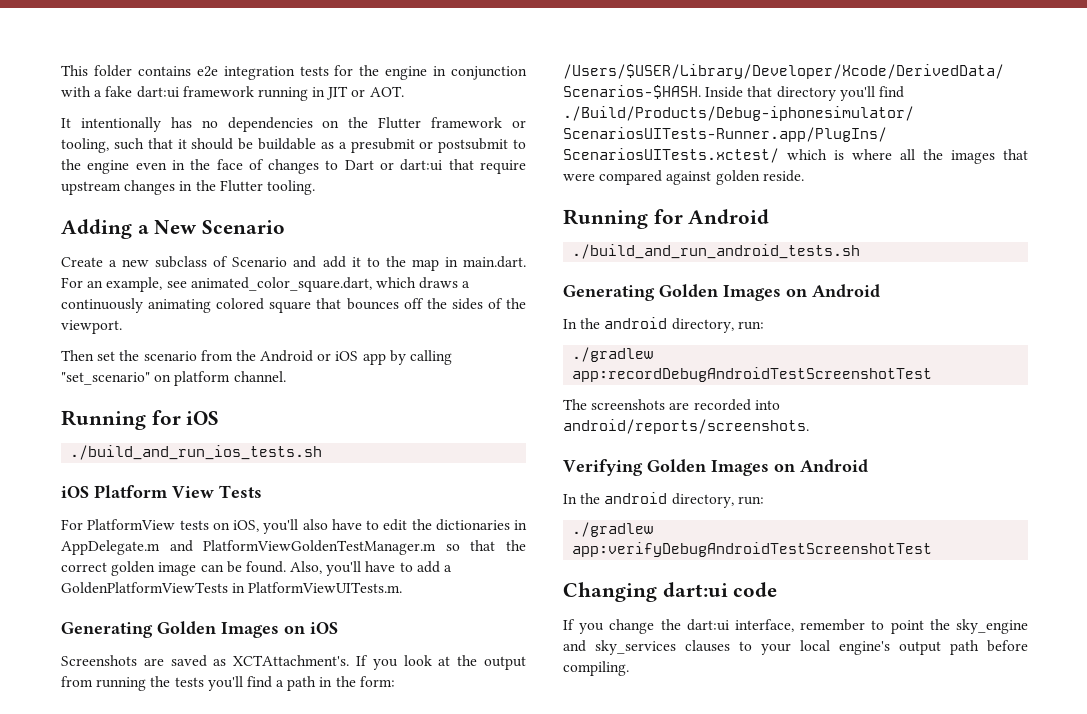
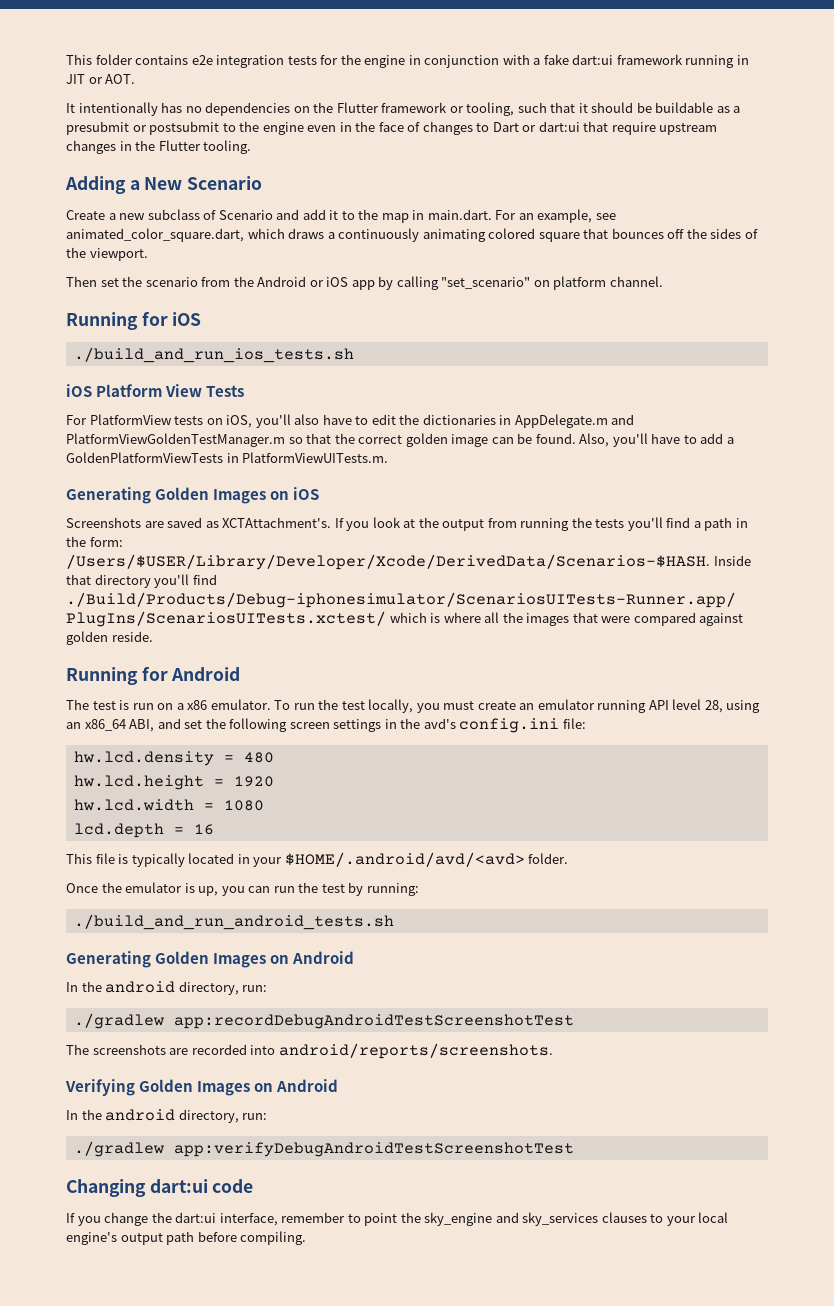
+ The test is run on a x86 emulator. To run the test locally, you must create an emulator running API level 28, using an x86_64 ABI, and set the following screen settings in the avd's config.ini file:
+ hw.lcd.density = 480
+ hw.lcd.height = 1920
+ hw.lcd.width = 1080
+ lcd.depth = 16
+ This file is typically located in your $HOME/.android/avd/<avd> folder.
+ Once the emulator is up, you can run the test by running:

